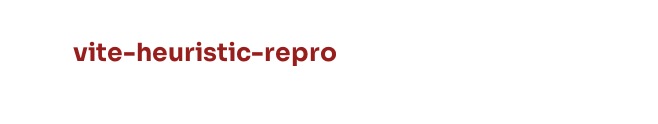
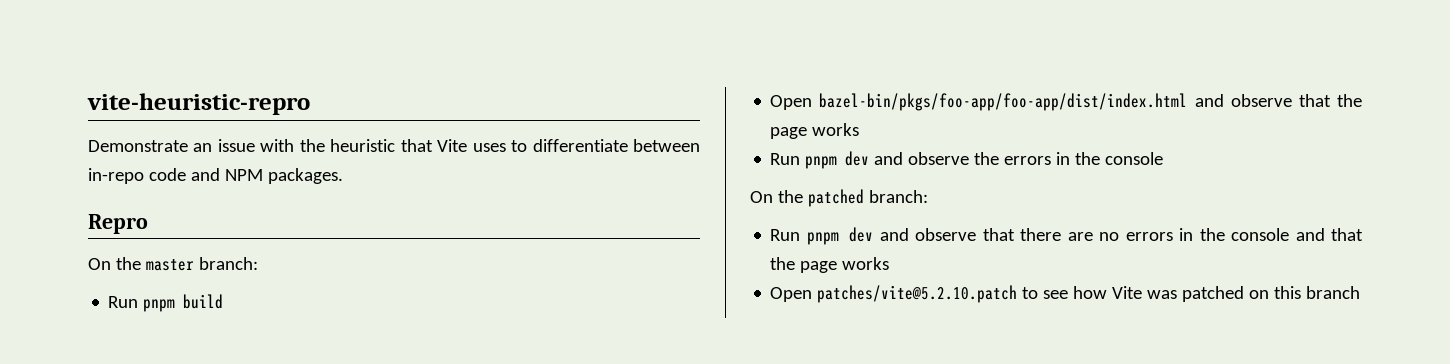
+ Demonstrate an issue with the heuristic that Vite uses to differentiate between in-repo code and NPM packages.
+ Repro
+ On the master branch:
+ Run pnpm build
+ Open bazel-bin/pkgs/foo-app/foo-app/dist/index.html and observe that the page works
+ Run pnpm dev and observe the errors in the console
+ On the patched branch:
+ Run pnpm dev and observe that there are no errors in the console and that the page works
+ Open patches/vite@5.2.10.patch to see how Vite was patched on this branch

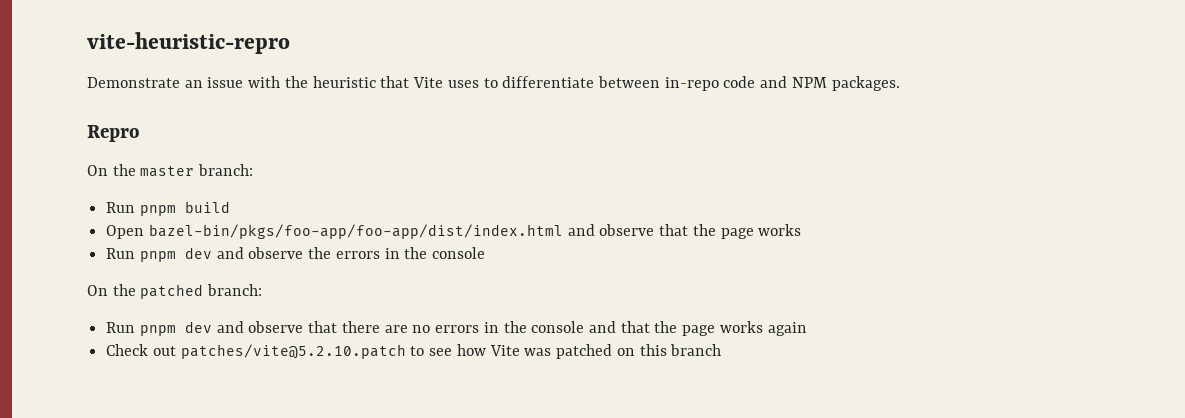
- Run pnpm dev and observe that there are no errors in the console and that the page works
- Open patches/vite@5.2.10.patch to see how Vite was patched on this branch
+ Run pnpm dev and observe that there are no errors in the console and that the page works again
+ Check out patches/vite@5.2.10.patch to see how Vite was patched on this branch

